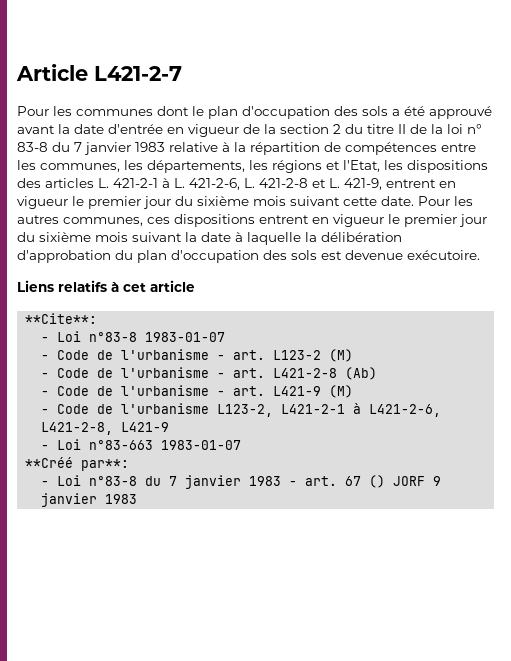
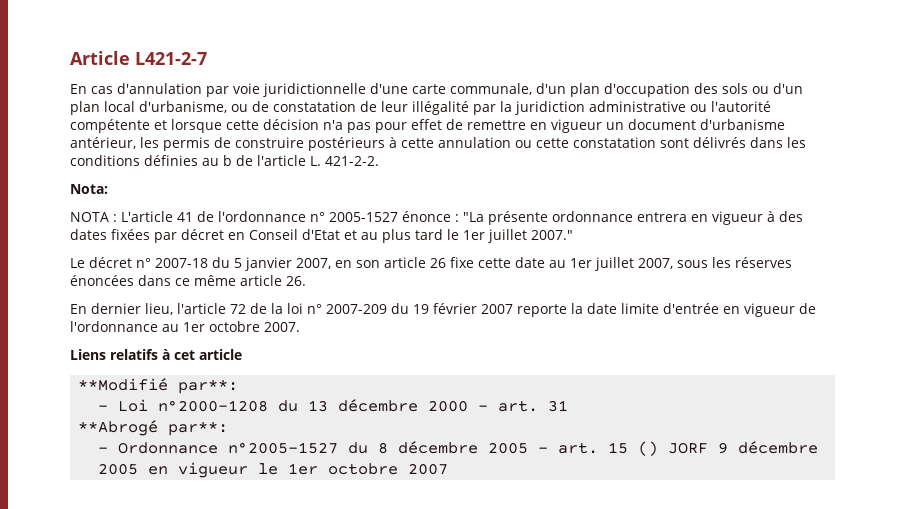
- Pour les communes dont le plan d'occupation des sols a été approuvé avant la date d'entrée en vigueur de la section 2 du titre II de la loi n° 83-8 du 7 janvier 1983 relative à la répartition de compétences entre les communes, les départements, les régions et l'Etat, les dispositions des articles L. 421-2-1 à L. 421-2-6, L. 421-2-8 et L. 421-9, entrent en vigueur le premier jour du sixième mois suivant cette date. Pour les autres communes, ces dispositions entrent en vigueur le premier jour du sixième mois suivant la date à laquelle la délibération d'approbation du plan d'occupation des sols est devenue exécutoire.
+ En cas d'annulation par voie juridictionnelle d'une carte communale, d'un plan d'occupation des sols ou d'un plan local d'urbanisme, ou de constatation de leur illégalité par la juridiction administrative ou l'autorité compétente et lorsque cette décision n'a pas pour effet de remettre en vigueur un document d'urbanisme antérieur, les permis de construire postérieurs à cette annulation ou cette constatation sont délivrés dans les conditions définies au b de l'article L. 421-2-2.
+ Nota:
+ NOTA : L'article 41 de l'ordonnance n° 2005-1527 énonce : "La présente ordonnance entrera en vigueur à des dates fixées par décret en Conseil d'Etat et au plus tard le 1er juillet 2007."
+ Le décret n° 2007-18 du 5 janvier 2007, en son article 26 fixe cette date au 1er juillet 2007, sous les réserves énoncées dans ce même article 26.
+ En dernier lieu, l'article 72 de la loi n° 2007-209 du 19 février 2007 reporte la date limite d'entrée en vigueur de l'ordonnance au 1er octobre 2007.
- **Cite**:
- - Loi n°83-8 1983-01-07
- - Code de l'urbanisme - art. L123-2 (M)
- - Code de l'urbanisme - art. L421-2-8 (Ab)
- - Code de l'urbanisme - art. L421-9 (M)
- - Code de l'urbanisme L123-2, L421-2-1 à L421-2-6, L421-2-8, L421-9
- - Loi n°83-663 1983-01-07
- **Créé par**:
- - Loi n°83-8 du 7 janvier 1983 - art. 67 () JORF 9 janvier 1983
+ **Modifié par**:
+ - Loi n°2000-1208 du 13 décembre 2000 - art. 31
+ **Abrogé par**:
+ - Ordonnance n°2005-1527 du 8 décembre 2005 - art. 15 () JORF 9 décembre 2005 en vigueur le 1er octobre 2007

